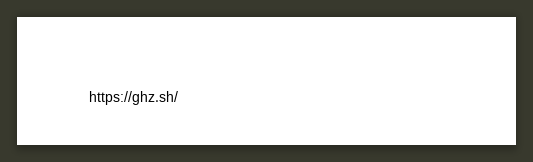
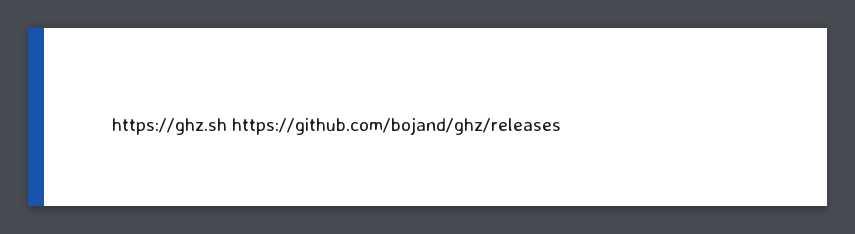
- https://ghz.sh/
+ https://ghz.sh https://github.com/bojand/ghz/releases

